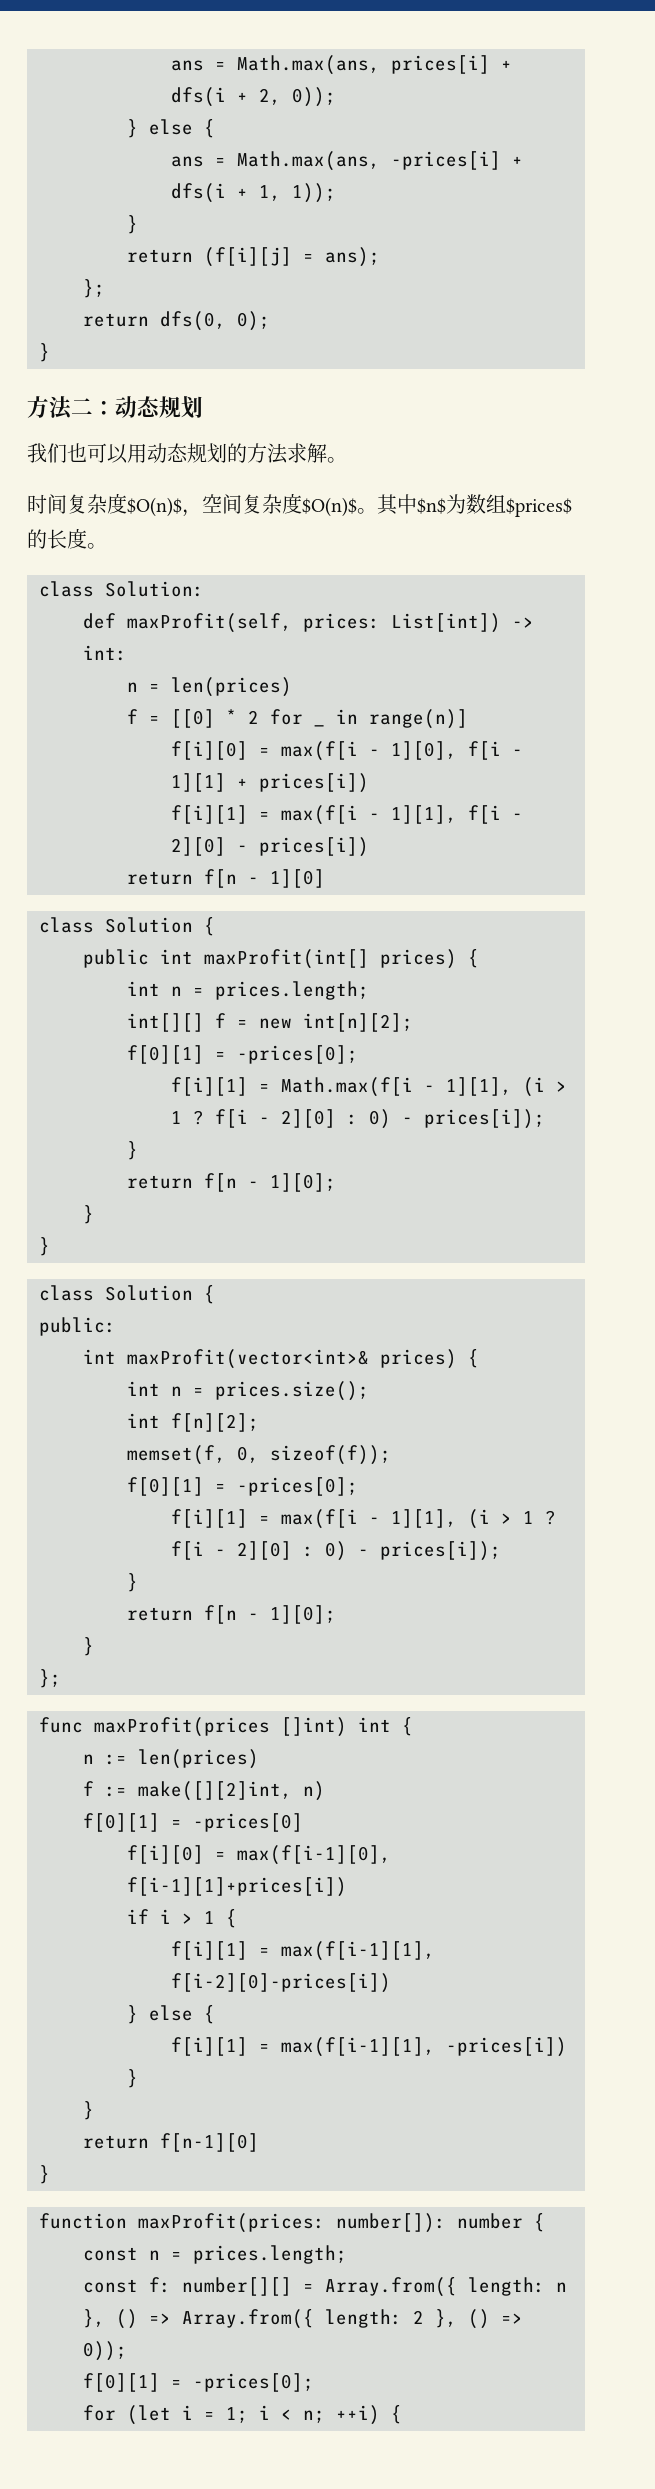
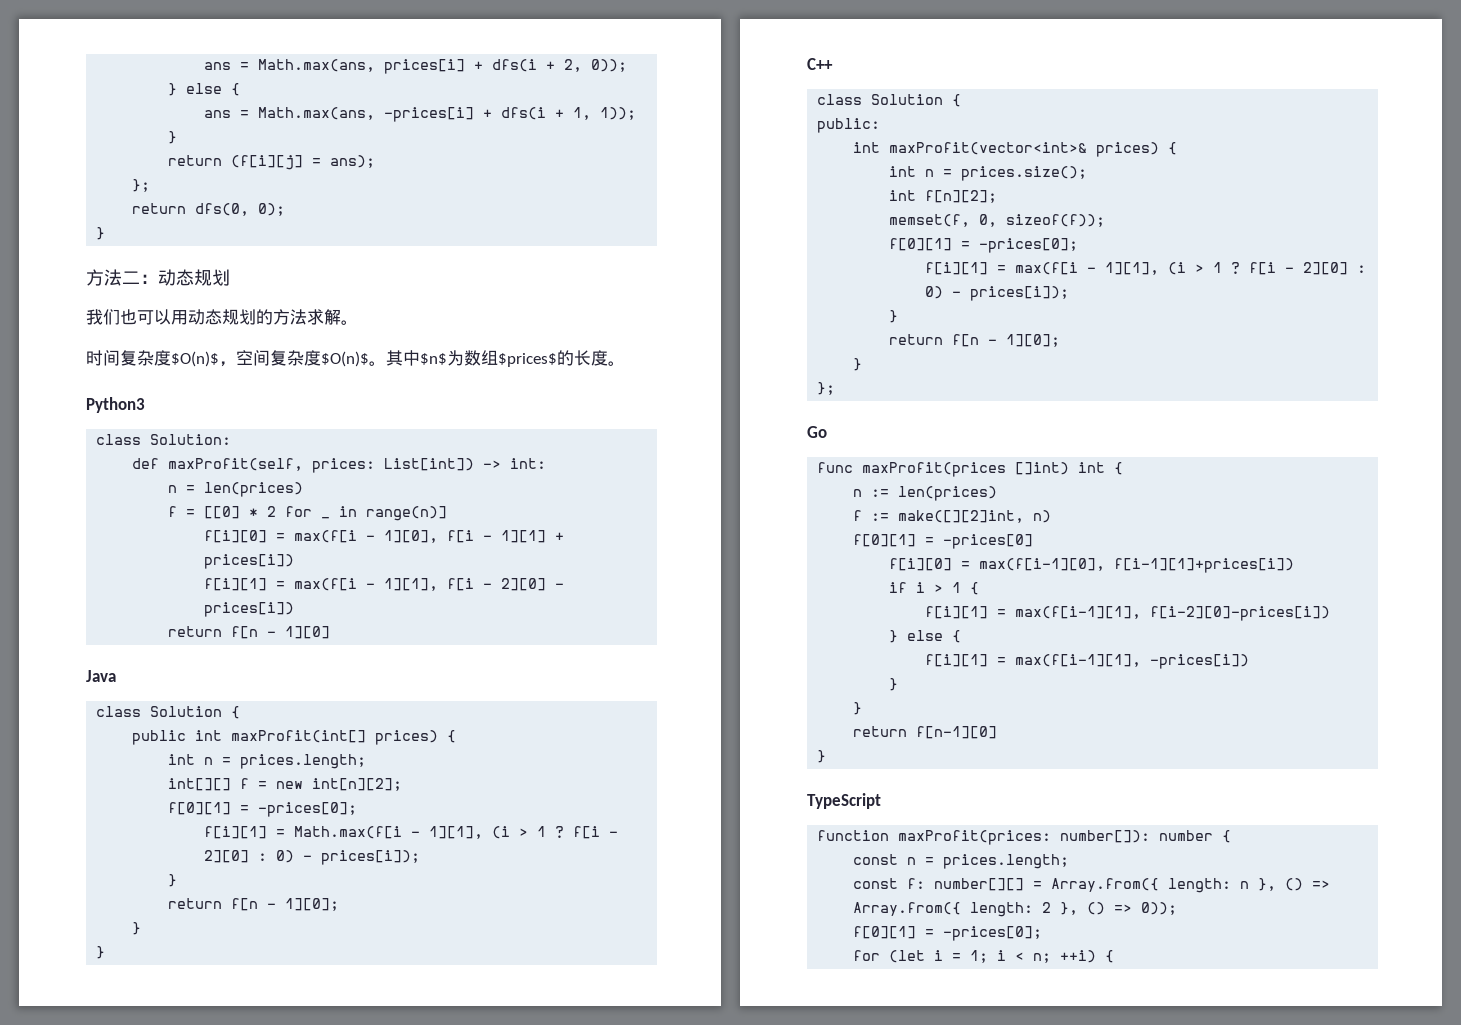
+ Python3
+ Java
+ C++
+ Go
+ TypeScript

